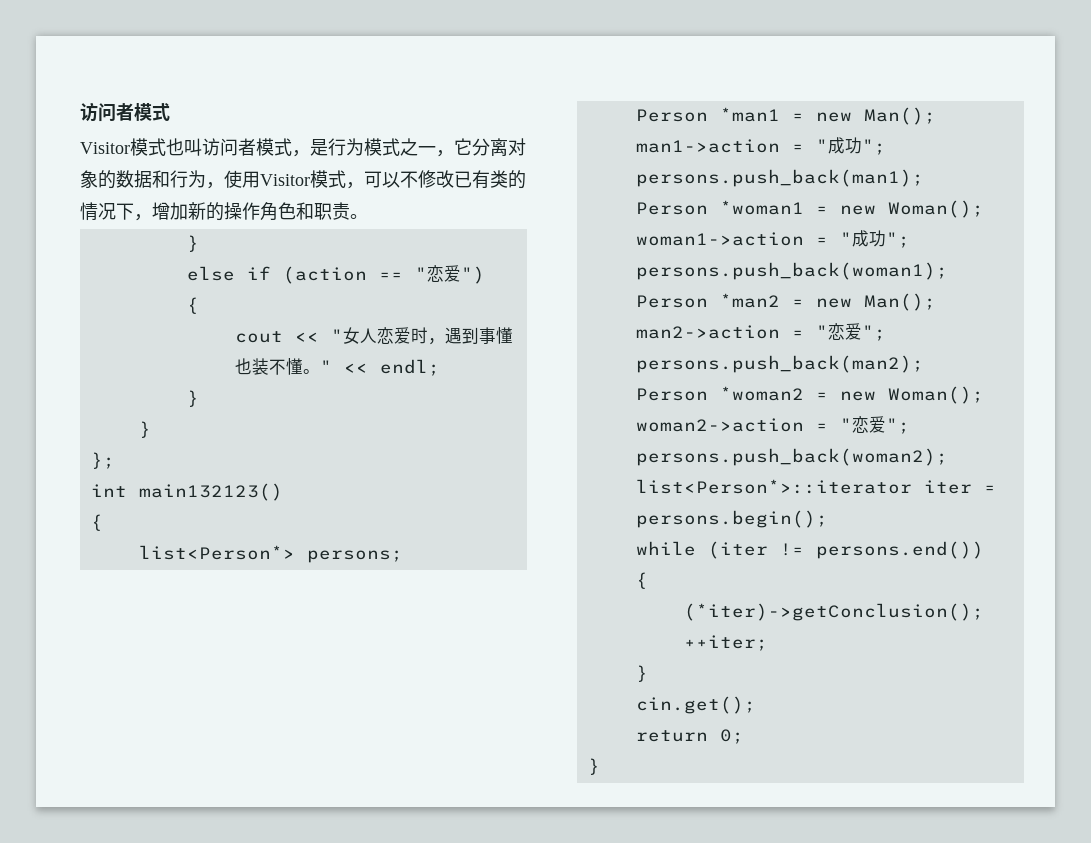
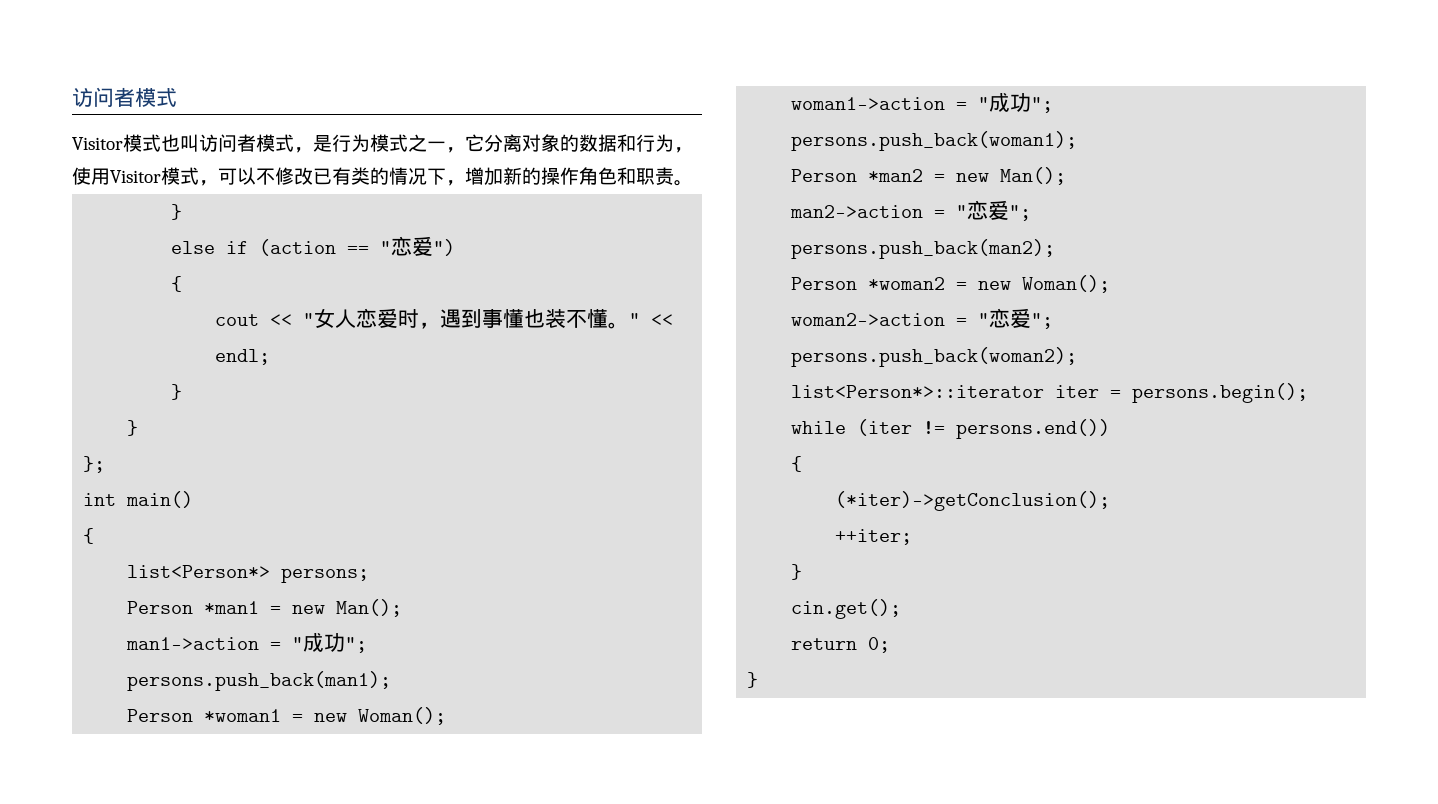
- int main132123()
+ int main()

